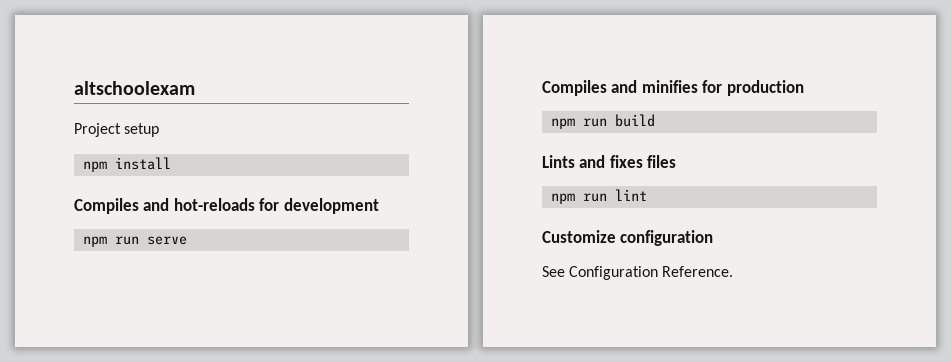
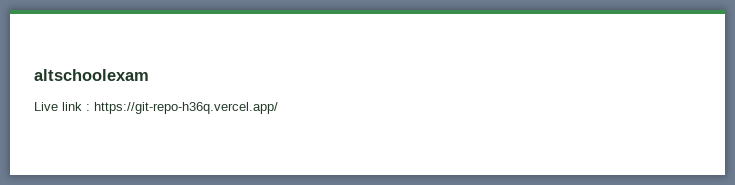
- Project setup
- npm install
- Compiles and hot-reloads for development
- npm run serve
- Compiles and minifies for production
- npm run build
- Lints and fixes files
- npm run lint
- Customize configuration
- See Configuration Reference.
+ Live link : https://git-repo-h36q.vercel.app/

